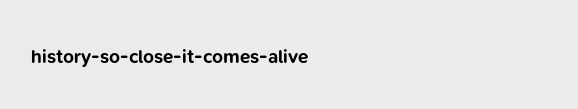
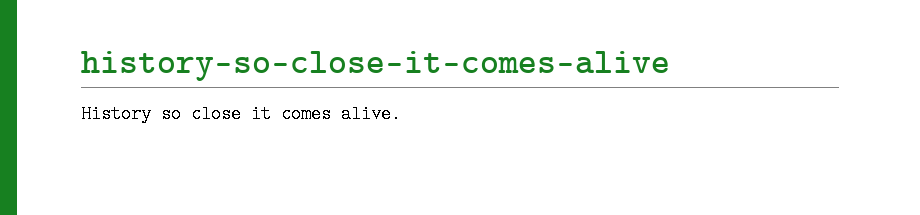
+ History so close it comes alive.

